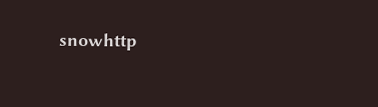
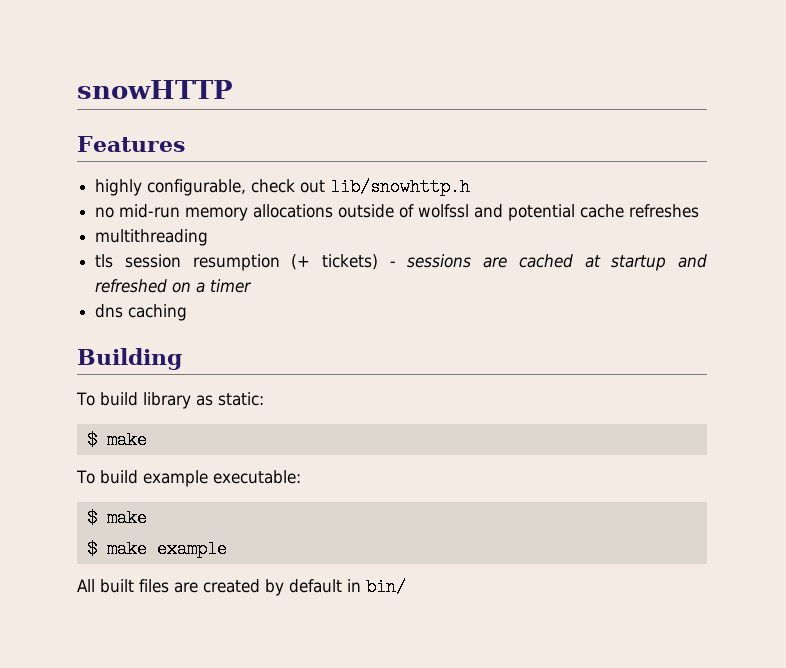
- snowhttp
+ snowHTTP
+ Features
+ highly configurable, check out lib/snowhttp.h
+ no mid-run memory allocations outside of wolfssl and potential cache refreshes
+ multithreading
+ tls session resumption (+ tickets) - sessions are cached at startup and refreshed on a timer
+ dns caching
+ Building
+ To build library as static:
+ $ make
+ To build example executable:
+ $ make
+ $ make example
+ All built files are created by default in bin/

